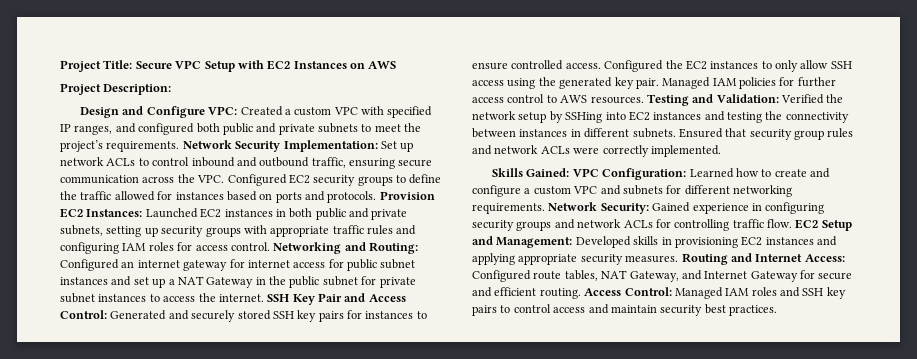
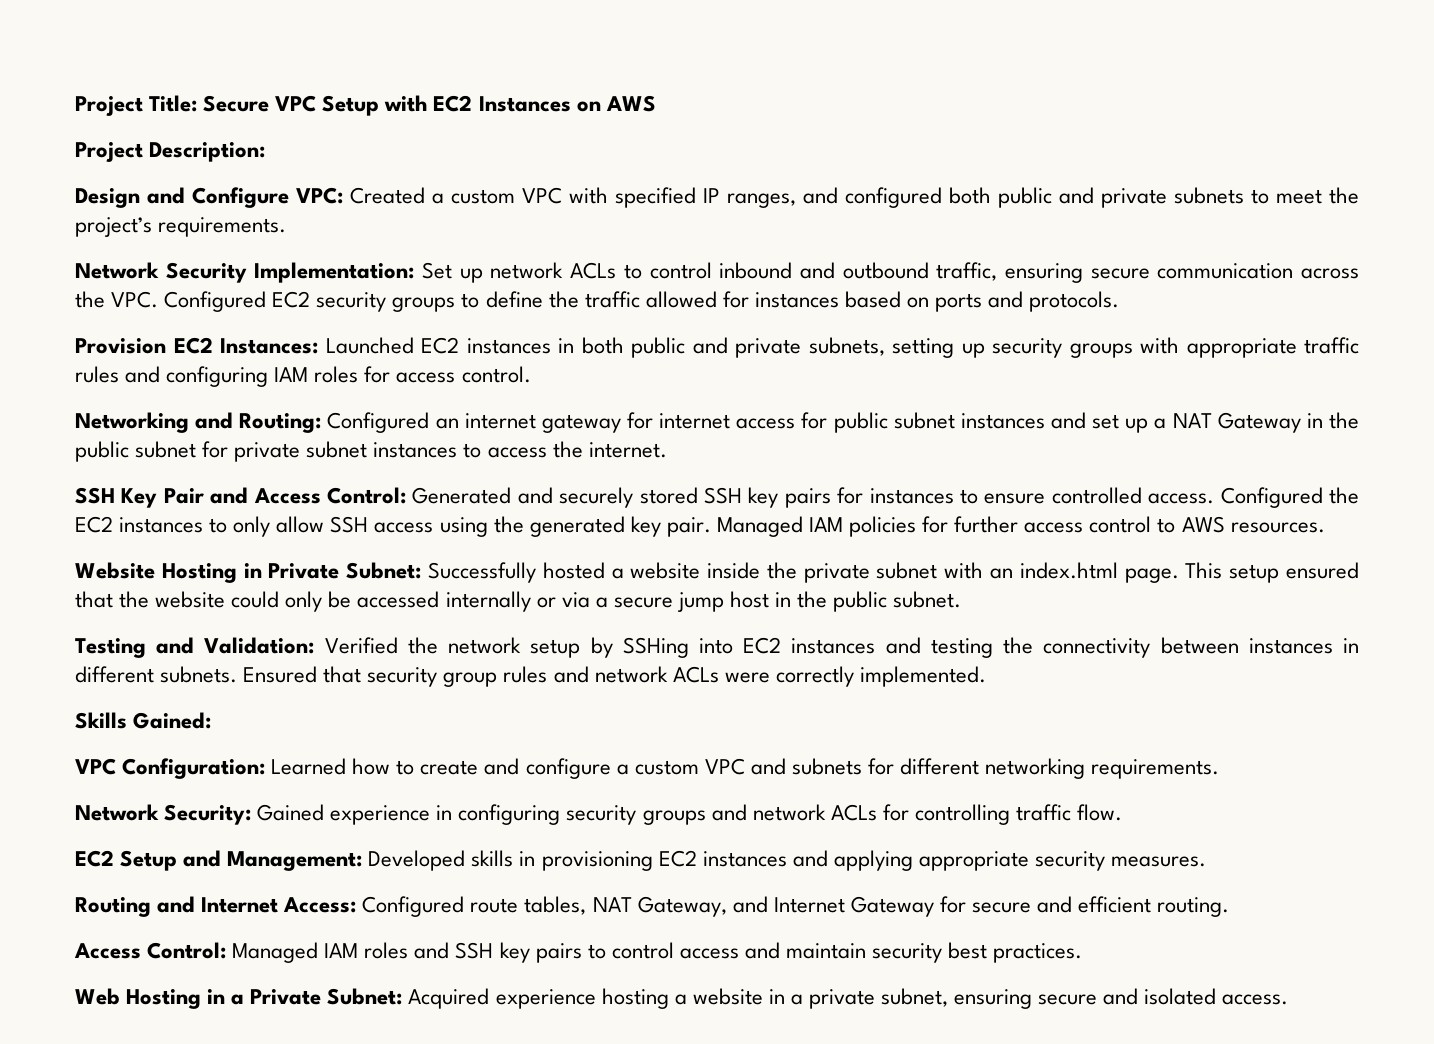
- Created a custom VPC with specified IP ranges, and configured both public and private subnets to meet the project’s requirements. Network Security Implementation:
+ Created a custom VPC with specified IP ranges, and configured both public and private subnets to meet the project’s requirements.
+ Network Security Implementation:
- Set up network ACLs to control inbound and outbound traffic, ensuring secure communication across the VPC. Configured EC2 security groups to define the traffic allowed for instances based on ports and protocols. Provision EC2 Instances:
+ Set up network ACLs to control inbound and outbound traffic, ensuring secure communication across the VPC. Configured EC2 security groups to define the traffic allowed for instances based on ports and protocols.
+ Provision EC2 Instances:
- Launched EC2 instances in both public and private subnets, setting up security groups with appropriate traffic rules and configuring IAM roles for access control. Networking and Routing:
+ Launched EC2 instances in both public and private subnets, setting up security groups with appropriate traffic rules and configuring IAM roles for access control.
+ Networking and Routing:
- Configured an internet gateway for internet access for public subnet instances and set up a NAT Gateway in the public subnet for private subnet instances to access the internet. SSH Key Pair and Access Control:
+ Configured an internet gateway for internet access for public subnet instances and set up a NAT Gateway in the public subnet for private subnet instances to access the internet.
+ SSH Key Pair and Access Control:
- Managed IAM policies for further access control to AWS resources. Testing and Validation: Verified the network setup by SSHing into EC2 instances and testing the connectivity between instances in different subnets.
+ Managed IAM policies for further access control to AWS resources.
+ Website Hosting in Private Subnet: Successfully hosted a website inside the private subnet with an index.html page. This setup ensured that the website could only be accessed internally or via a secure jump host in the public subnet.
+ Testing and Validation: Verified the network setup by SSHing into EC2 instances and testing the connectivity between instances in different subnets.
- Skills Gained: VPC Configuration:
+ Skills Gained:
+ VPC Configuration:
- Learned how to create and configure a custom VPC and subnets for different networking requirements. Network Security:
+ Learned how to create and configure a custom VPC and subnets for different networking requirements.
+ Network Security:
- Gained experience in configuring security groups and network ACLs for controlling traffic flow. EC2 Setup and Management:
+ Gained experience in configuring security groups and network ACLs for controlling traffic flow.
+ EC2 Setup and Management:
- Developed skills in provisioning EC2 instances and applying appropriate security measures. Routing and Internet Access:
+ Developed skills in provisioning EC2 instances and applying appropriate security measures.
+ Routing and Internet Access:
- Configured route tables, NAT Gateway, and Internet Gateway for secure and efficient routing. Access Control:
+ Configured route tables, NAT Gateway, and Internet Gateway for secure and efficient routing.
+ Access Control:
+ Web Hosting in a Private Subnet: Acquired experience hosting a website in a private subnet, ensuring secure and isolated access.

